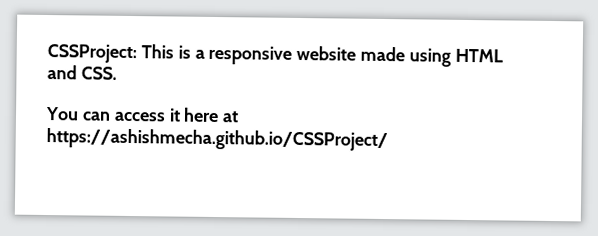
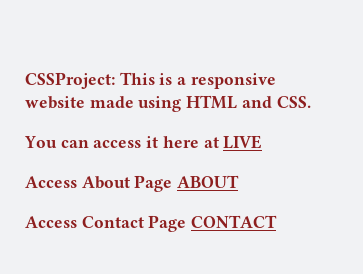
- You can access it here at https://ashishmecha.github.io/CSSProject/
+ You can access it here at LIVE
+ Access About Page ABOUT
+ Access Contact Page CONTACT

